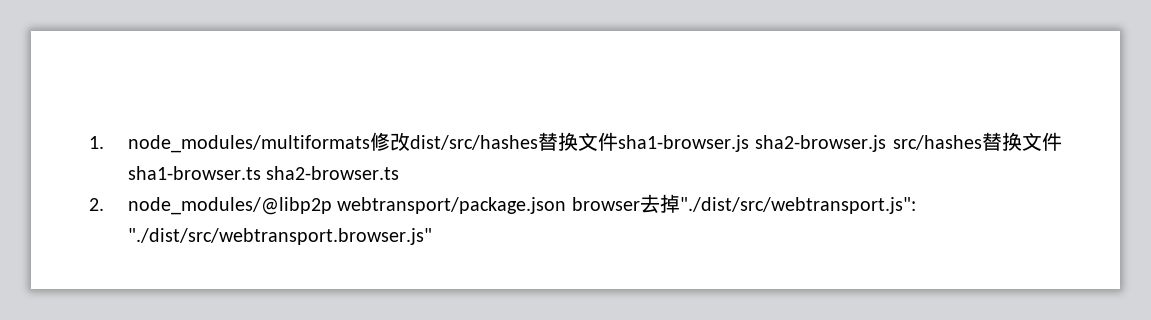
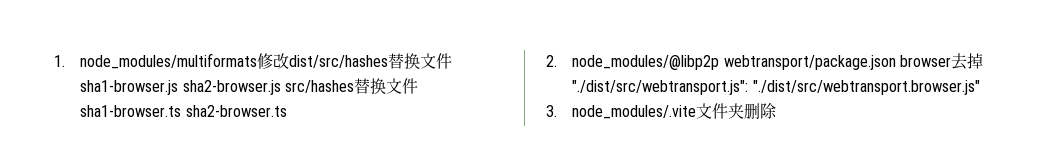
+ 3. node_modules/.vite文件夹删除

